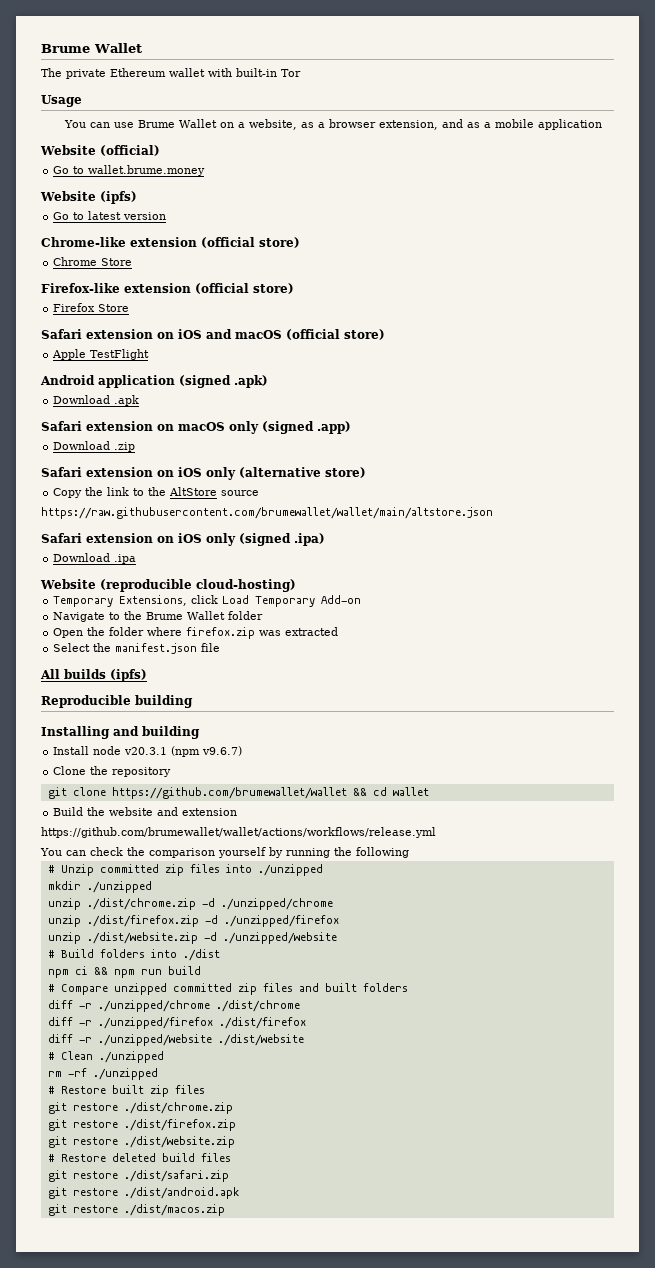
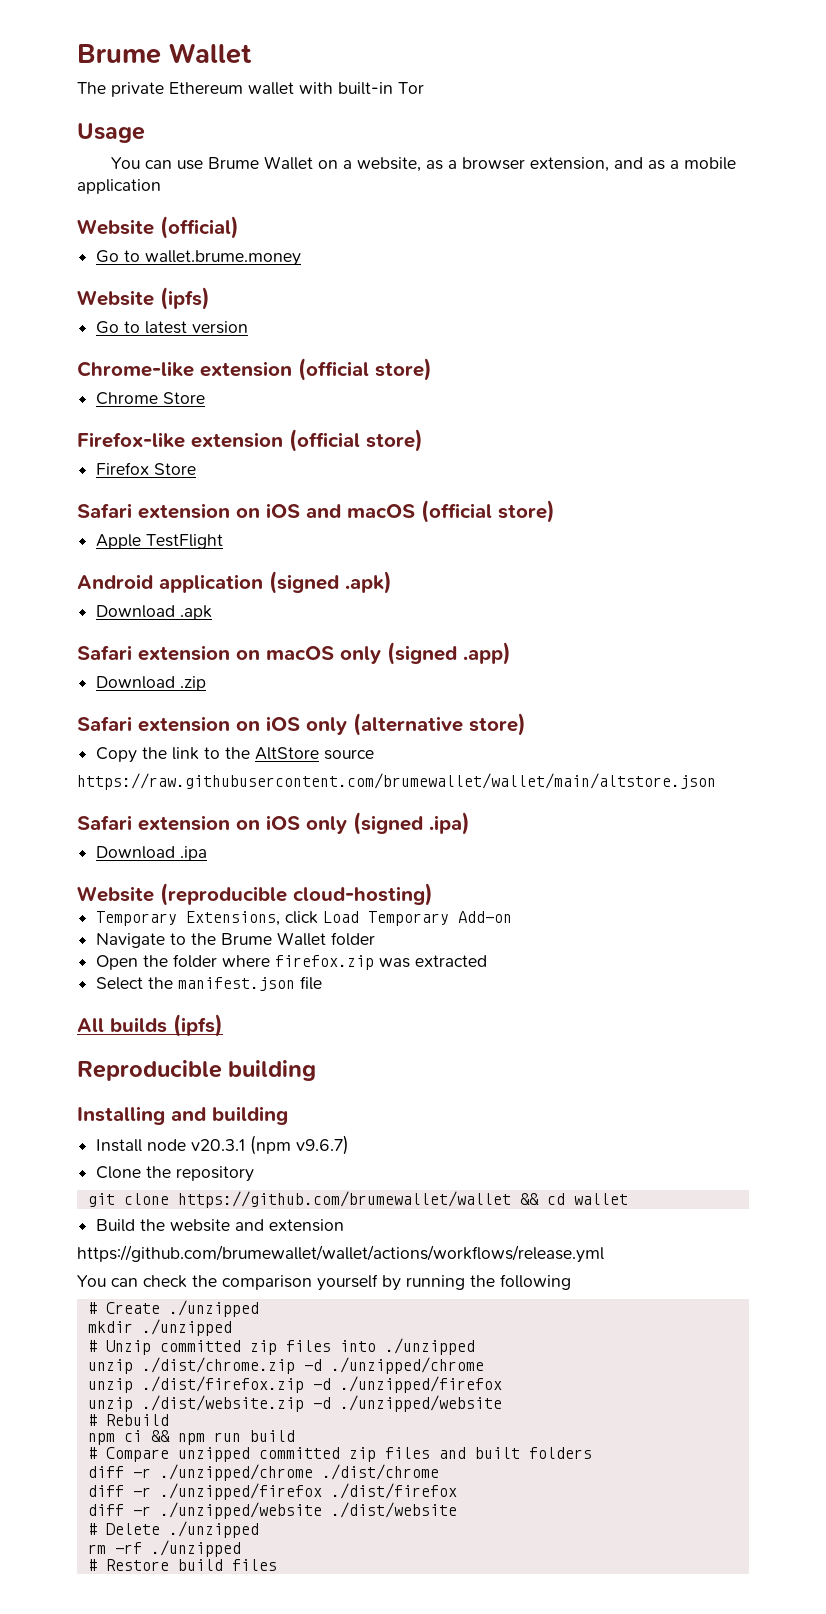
+ # Create ./unzipped
+ mkdir ./unzipped
- mkdir ./unzipped
- # Build folders into ./dist
+ # Rebuild
- # Clean ./unzipped
+ # Delete ./unzipped
- # Restore built zip files
- git restore ./dist/chrome.zip
- git restore ./dist/firefox.zip
- git restore ./dist/website.zip
- # Restore deleted build files
- git restore ./dist/safari.zip
- git restore ./dist/android.apk
- git restore ./dist/macos.zip
+ # Restore build files

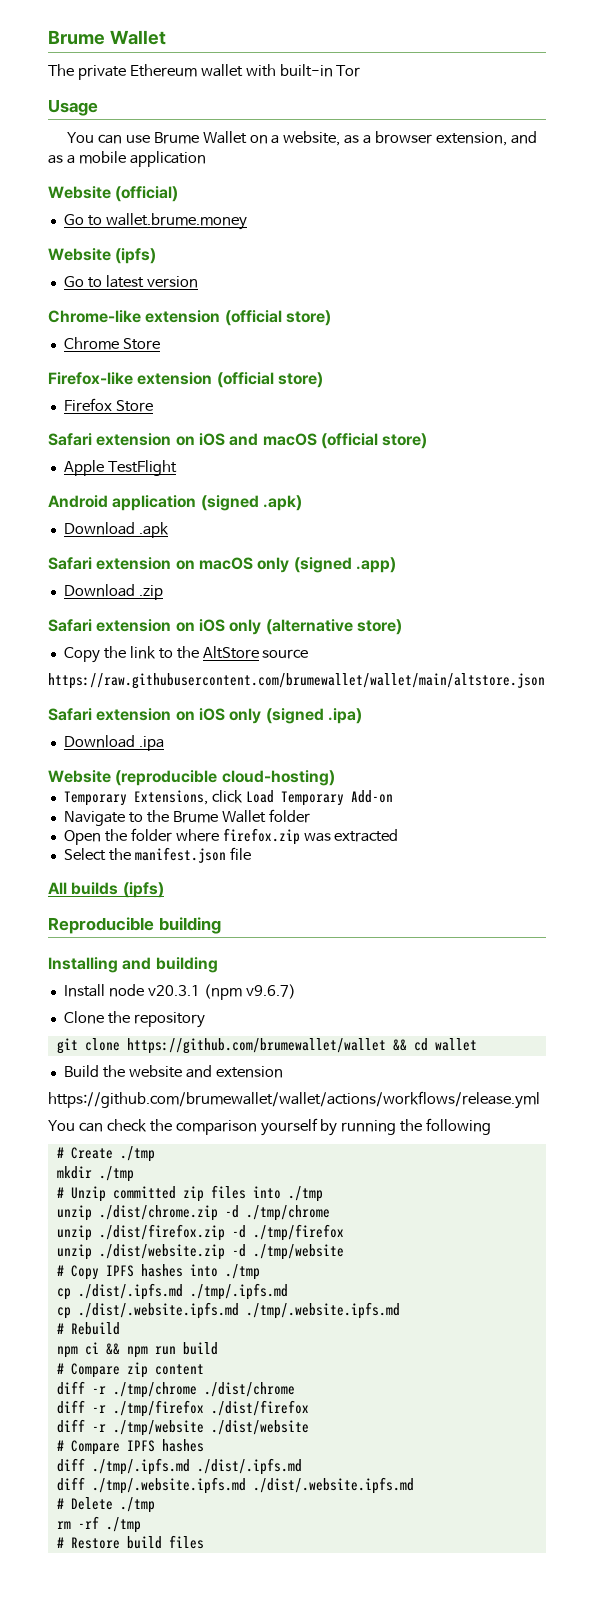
- # Create ./unzipped
+ # Create ./tmp
- mkdir ./unzipped
+ mkdir ./tmp
- # Unzip committed zip files into ./unzipped
+ # Unzip committed zip files into ./tmp
- unzip ./dist/chrome.zip -d ./unzipped/chrome
+ unzip ./dist/chrome.zip -d ./tmp/chrome
- unzip ./dist/firefox.zip -d ./unzipped/firefox
+ unzip ./dist/firefox.zip -d ./tmp/firefox
- unzip ./dist/website.zip -d ./unzipped/website
+ unzip ./dist/website.zip -d ./tmp/website
+ # Copy IPFS hashes into ./tmp
+ cp ./dist/.ipfs.md ./tmp/.ipfs.md
+ cp ./dist/.website.ipfs.md ./tmp/.website.ipfs.md
- # Compare unzipped committed zip files and built folders
- diff -r ./unzipped/chrome ./dist/chrome
+ # Compare zip content
+ diff -r ./tmp/chrome ./dist/chrome
- diff -r ./unzipped/firefox ./dist/firefox
+ diff -r ./tmp/firefox ./dist/firefox
- diff -r ./unzipped/website ./dist/website
+ diff -r ./tmp/website ./dist/website
+ # Compare IPFS hashes
+ diff ./tmp/.ipfs.md ./dist/.ipfs.md
+ diff ./tmp/.website.ipfs.md ./dist/.website.ipfs.md
- # Delete ./unzipped
+ # Delete ./tmp
- rm -rf ./unzipped
+ rm -rf ./tmp

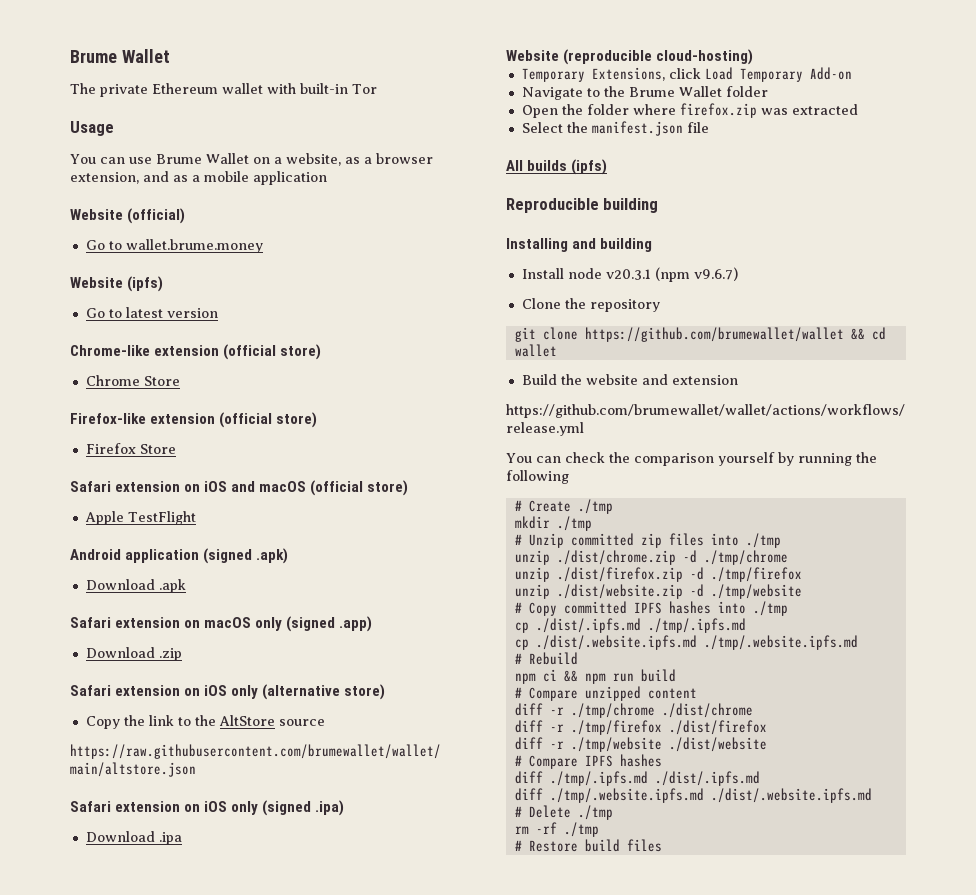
- # Copy IPFS hashes into ./tmp
+ # Copy committed IPFS hashes into ./tmp
- # Compare zip content
+ # Compare unzipped content

